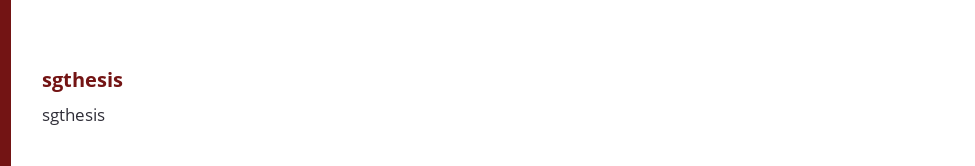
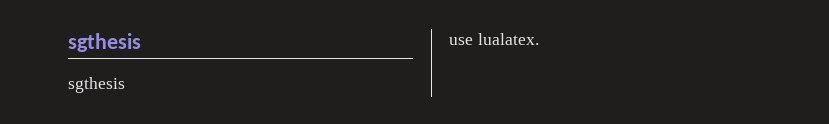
+ use lualatex.

